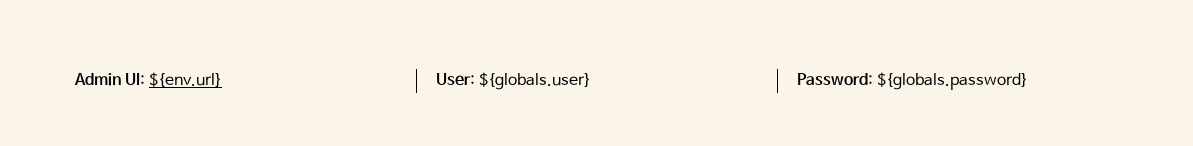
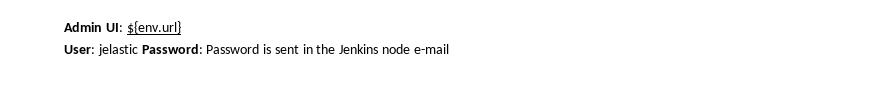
- User: ${globals.user}
- Password: ${globals.password}
+ User: jelastic Password: Password is sent in the Jenkins node e-mail

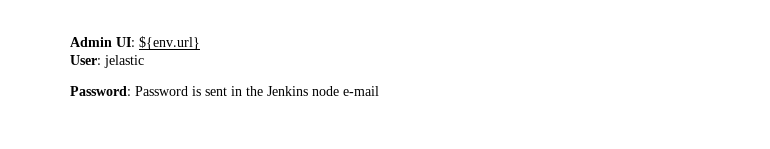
- User: jelastic Password: Password is sent in the Jenkins node e-mail
+ User: jelastic
+ Password: Password is sent in the Jenkins node e-mail

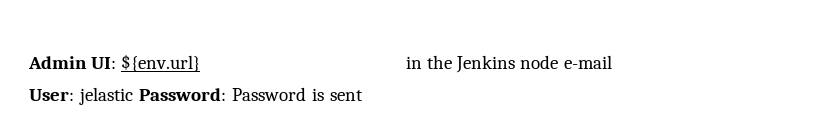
- User: jelastic
- Password: Password is sent in the Jenkins node e-mail
+ User: jelastic Password: Password is sent in the Jenkins node e-mail

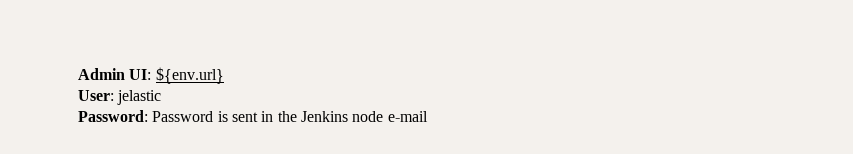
- User: jelastic Password: Password is sent in the Jenkins node e-mail
+ User: jelastic
+ Password: Password is sent in the Jenkins node e-mail

